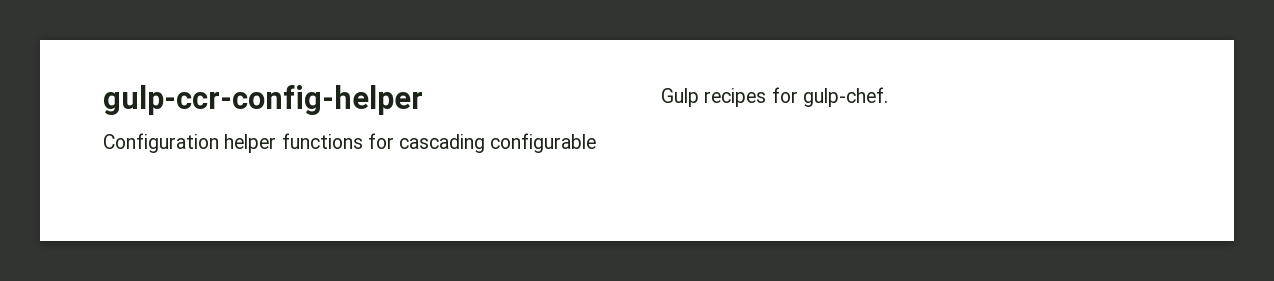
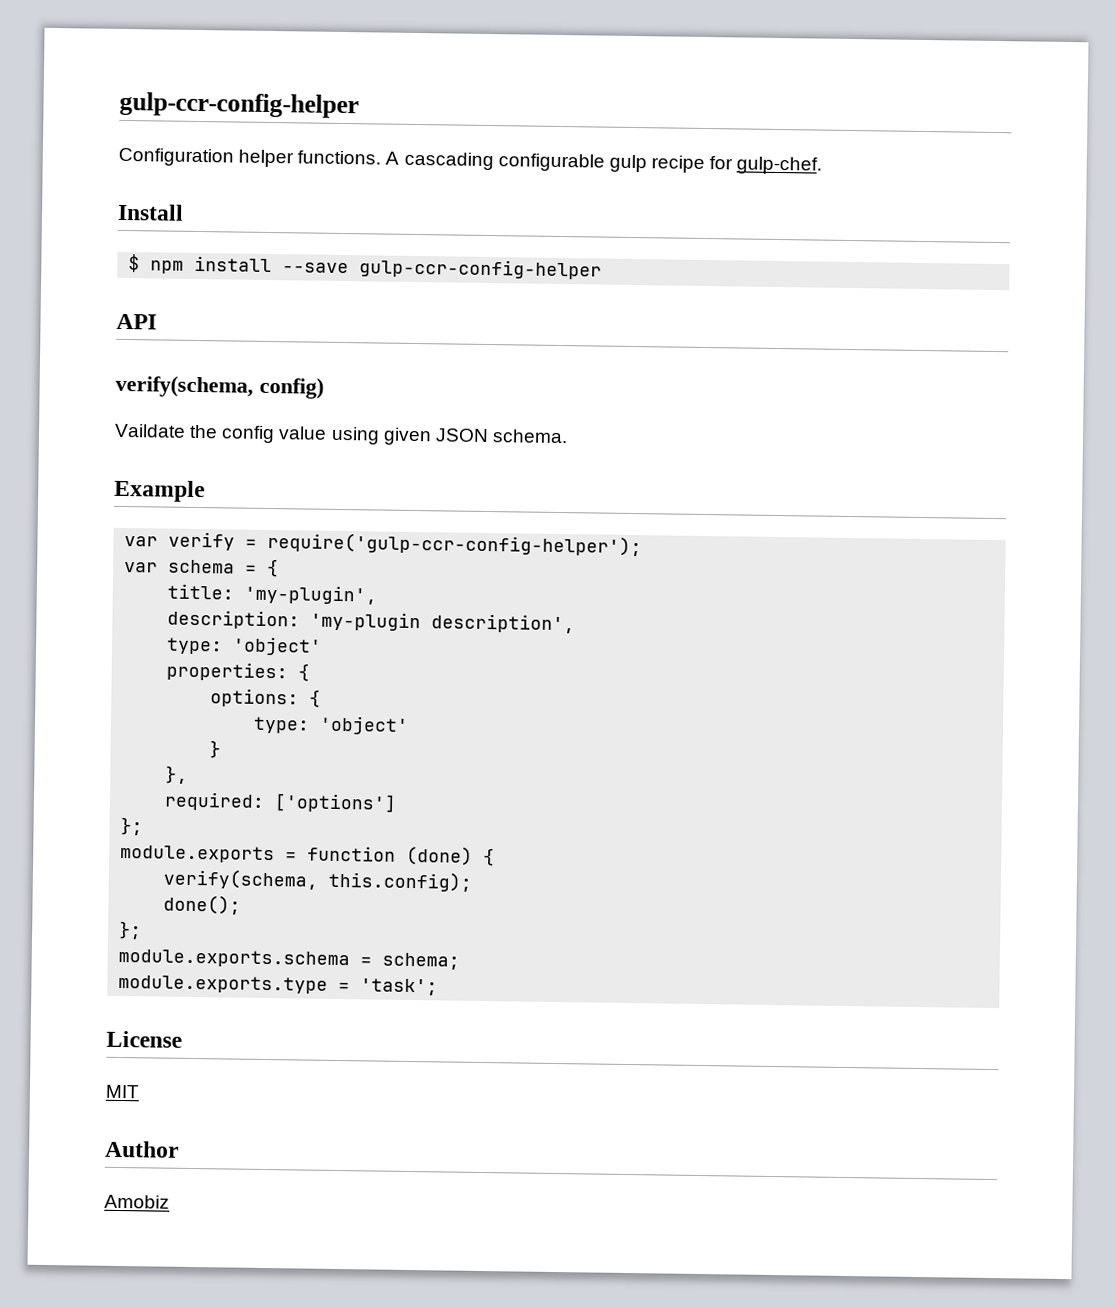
- Configuration helper functions for cascading configurable Gulp recipes for gulp-chef.
+ Configuration helper functions. A cascading configurable gulp recipe for gulp-chef.
+ Install
+ $ npm install --save gulp-ccr-config-helper
+ API
+ verify(schema, config)
+ Vaildate the config value using given JSON schema.
+ Example
+ var verify = require('gulp-ccr-config-helper');
+ var schema = {
+ title: 'my-plugin',
+ description: 'my-plugin description',
+ type: 'object'
+ properties: {
+ options: {
+ type: 'object'
+ }
+ },
+ required: ['options']
+ };
+ module.exports = function (done) {
+ verify(schema, this.config);
+ done();
+ };
+ module.exports.schema = schema;
+ module.exports.type = 'task';
+ License
+ MIT
+ Author
+ Amobiz

